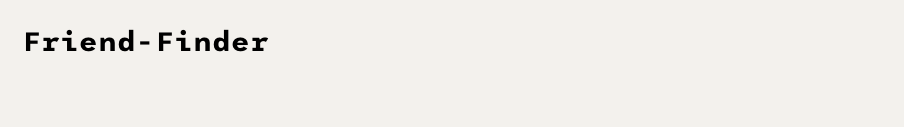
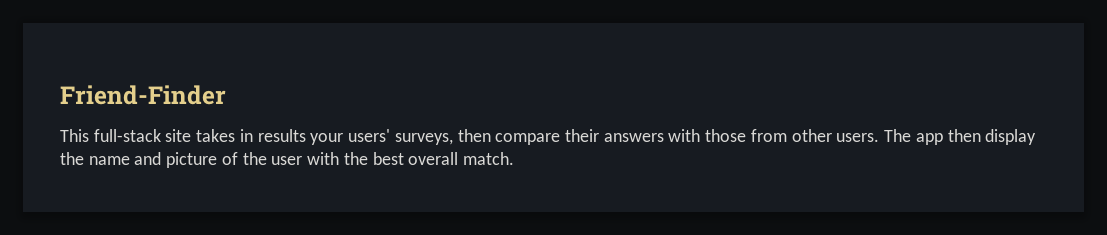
+ This full-stack site takes in results your users' surveys, then compare their answers with those from other users. The app then display the name and picture of the user with the best overall match.

